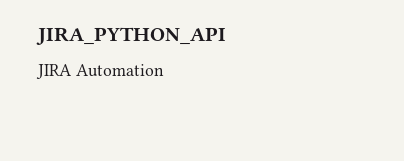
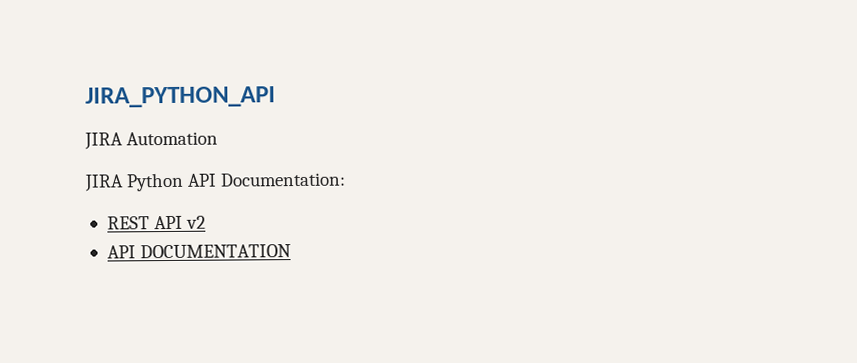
+ JIRA Python API Documentation:
+ REST API v2
+ API DOCUMENTATION

